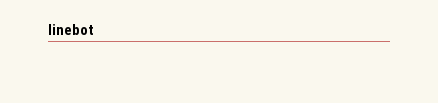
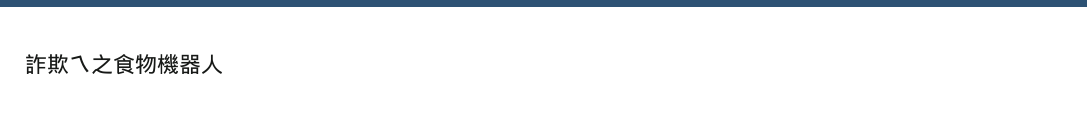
- linebot
+ 詐欺ㄟ之食物機器人

